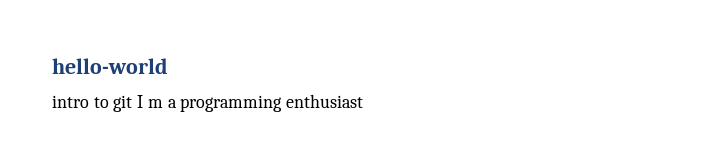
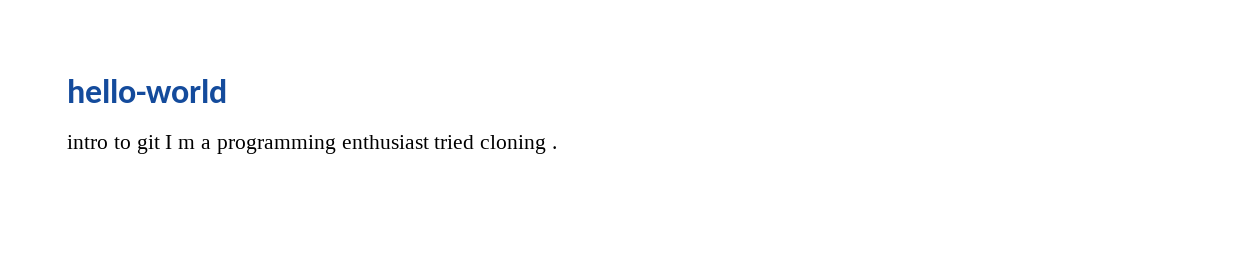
- intro to git I m a programming enthusiast
+ intro to git I m a programming enthusiast tried cloning .

